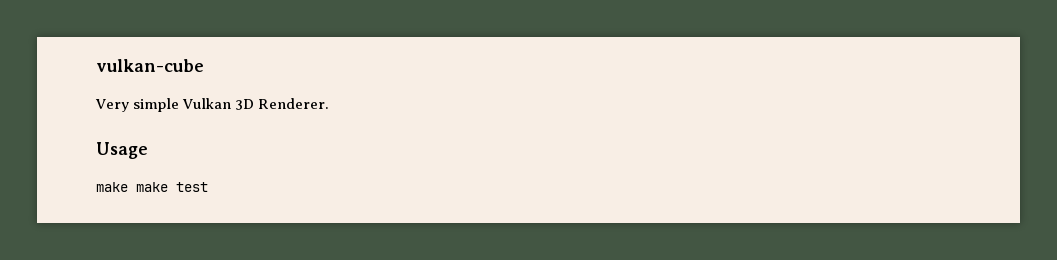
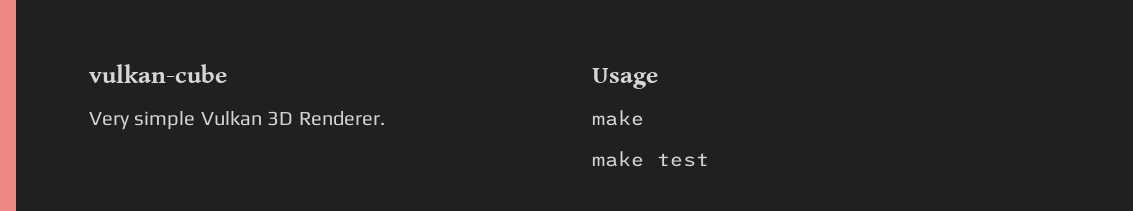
  Usage
- make make test
+ make
+ make test

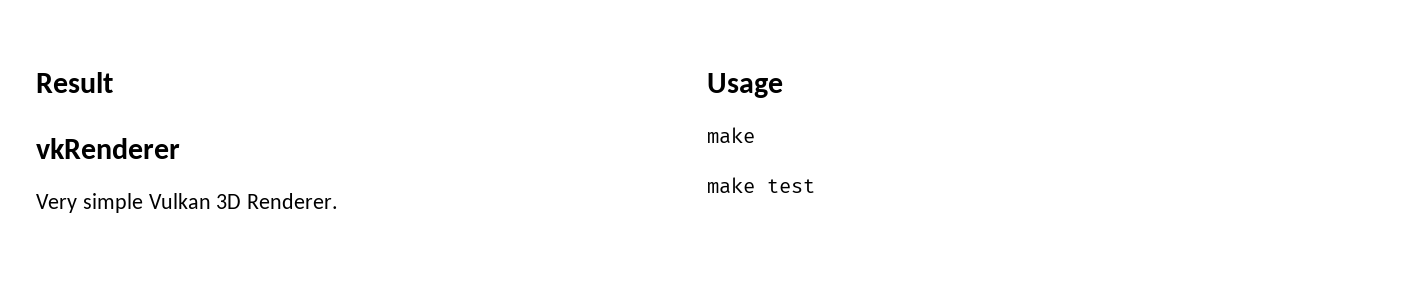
- vulkan-cube
+ Result
+ vkRenderer

